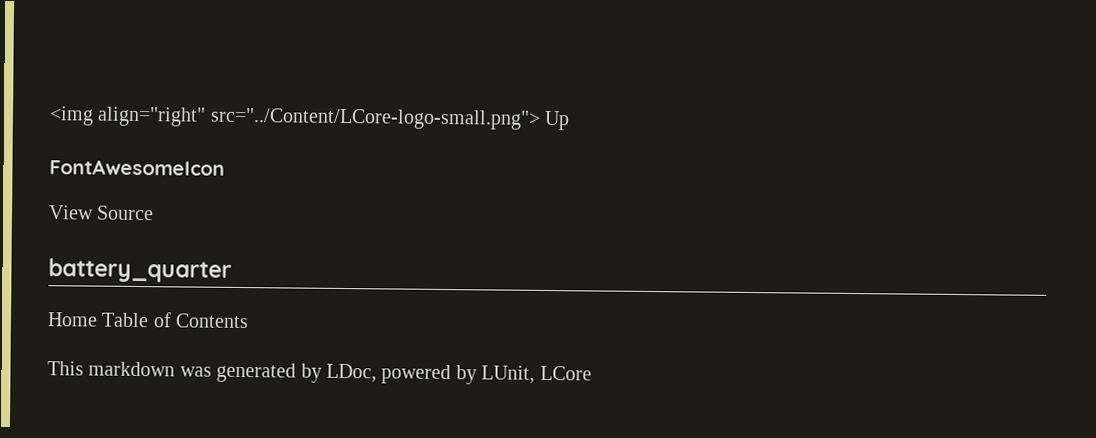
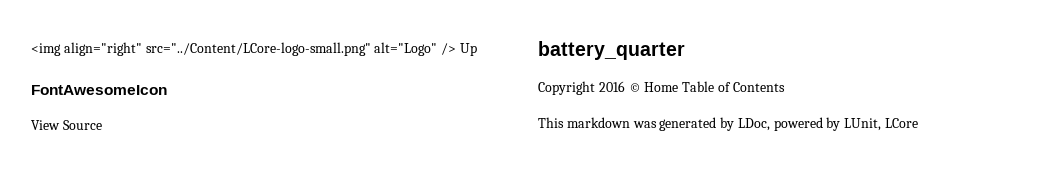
- <img align="right" src="../Content/LCore-logo-small.png"> Up
+ <img align="right" src="../Content/LCore-logo-small.png" alt="Logo" /> Up
- Home Table of Contents
+ Copyright 2016 © Home Table of Contents

